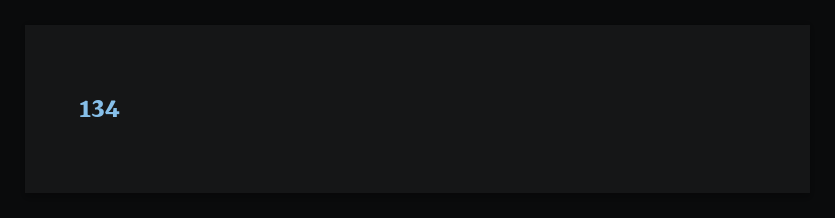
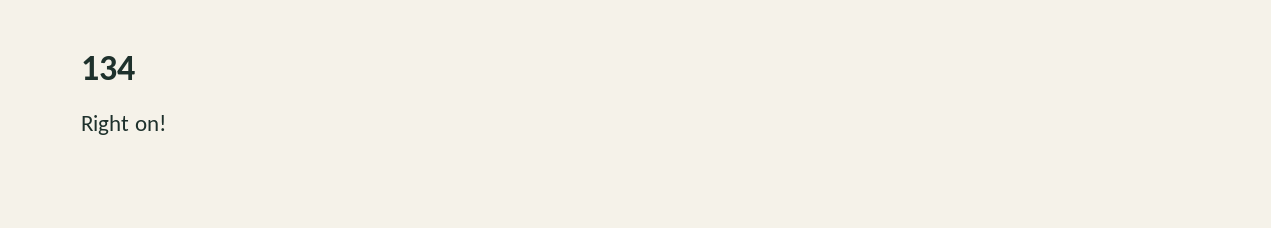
+ Right on!

